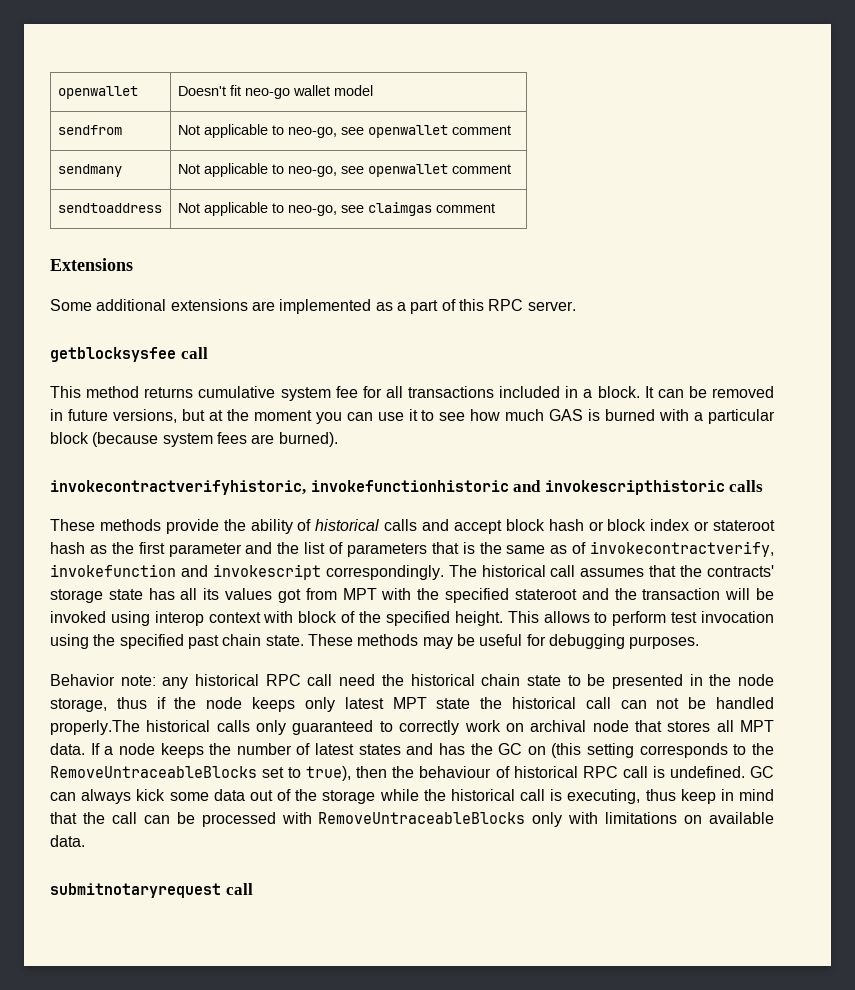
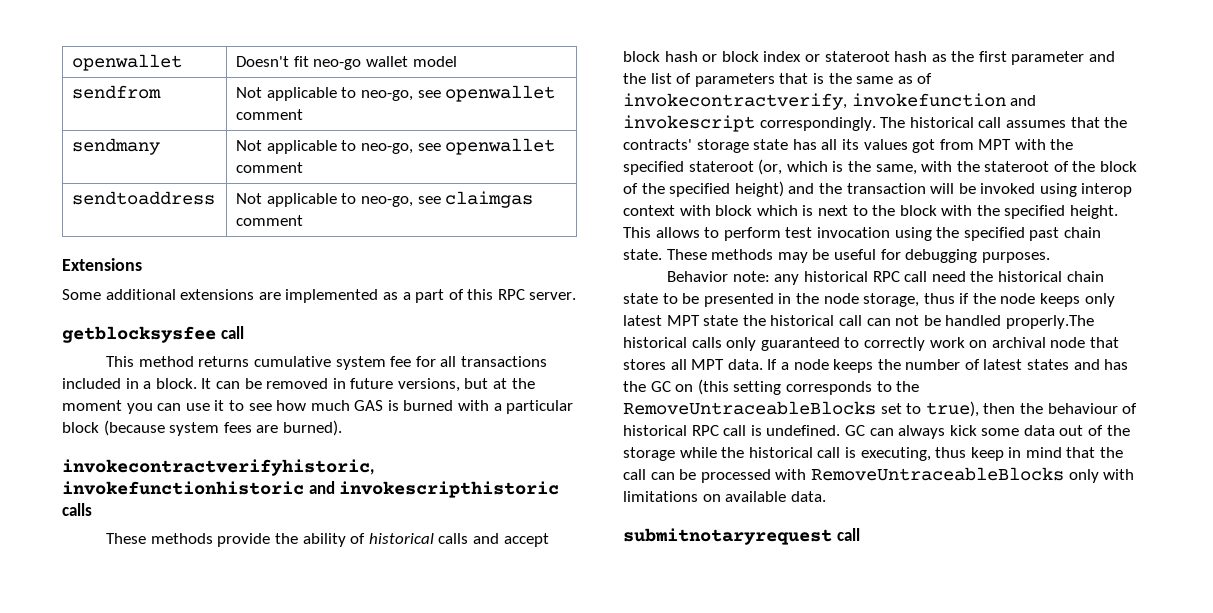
- The historical call assumes that the contracts' storage state has all its values got from MPT with the specified stateroot and the transaction will be invoked using interop context with block of the specified height.
+ The historical call assumes that the contracts' storage state has all its values got from MPT with the specified stateroot (or, which is the same, with the stateroot of the block of the specified height) and the transaction will be invoked using interop context with block which is next to the block with the specified height.

